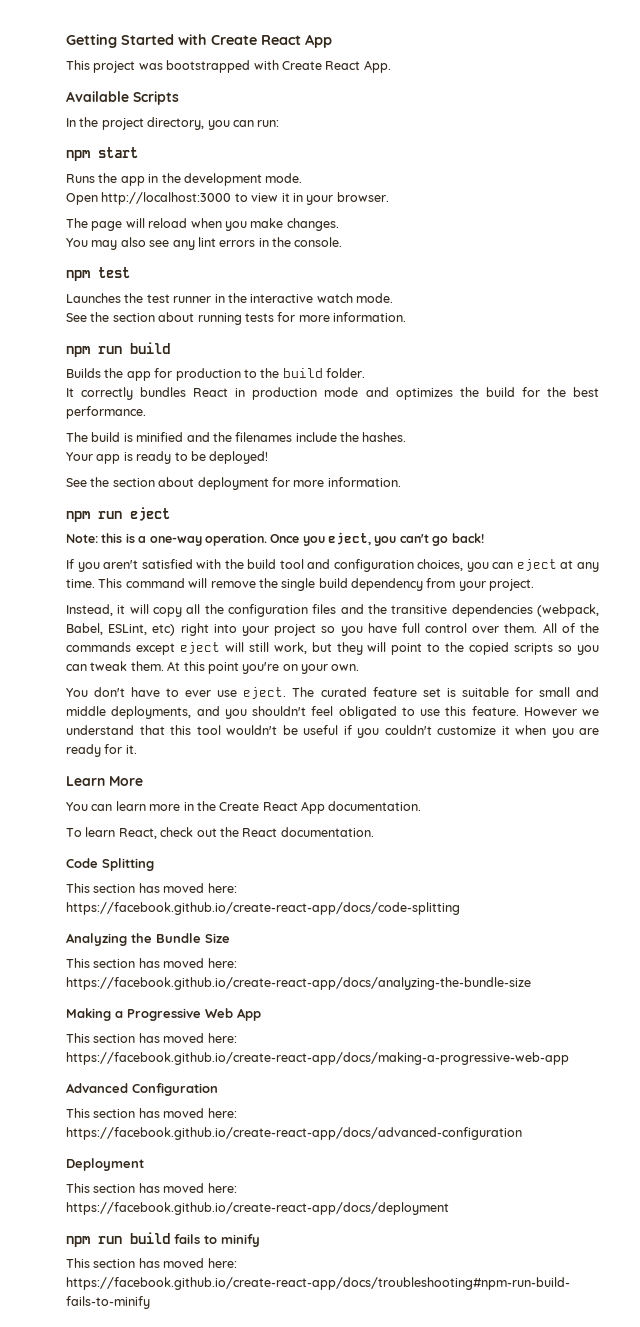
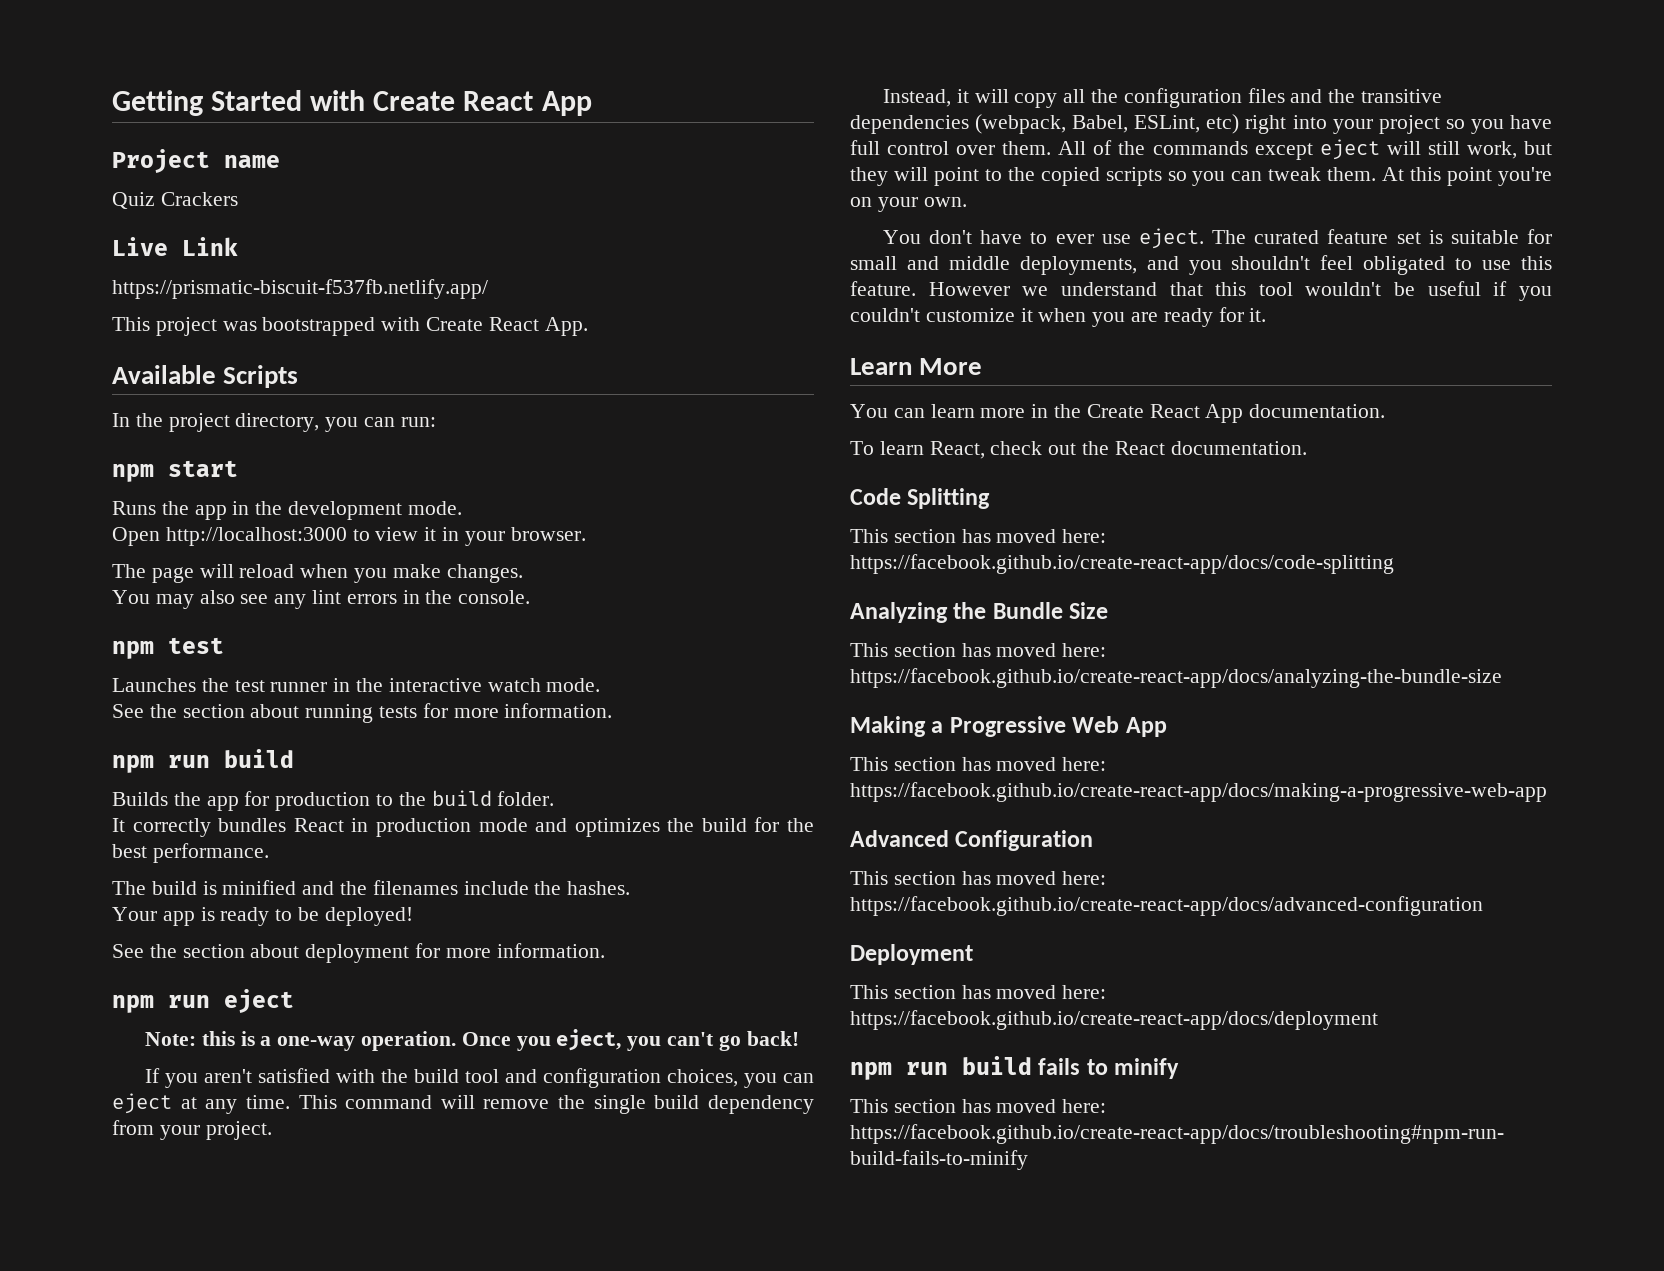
+ Project name
+ Quiz Crackers
+ Live Link
+ https://prismatic-biscuit-f537fb.netlify.app/

